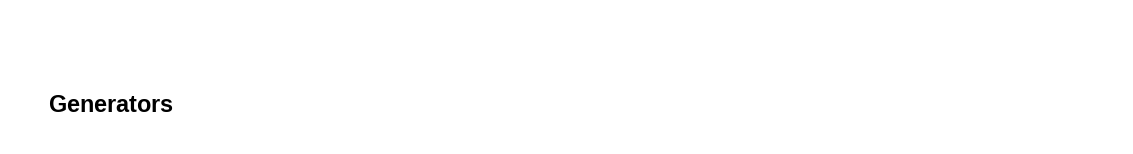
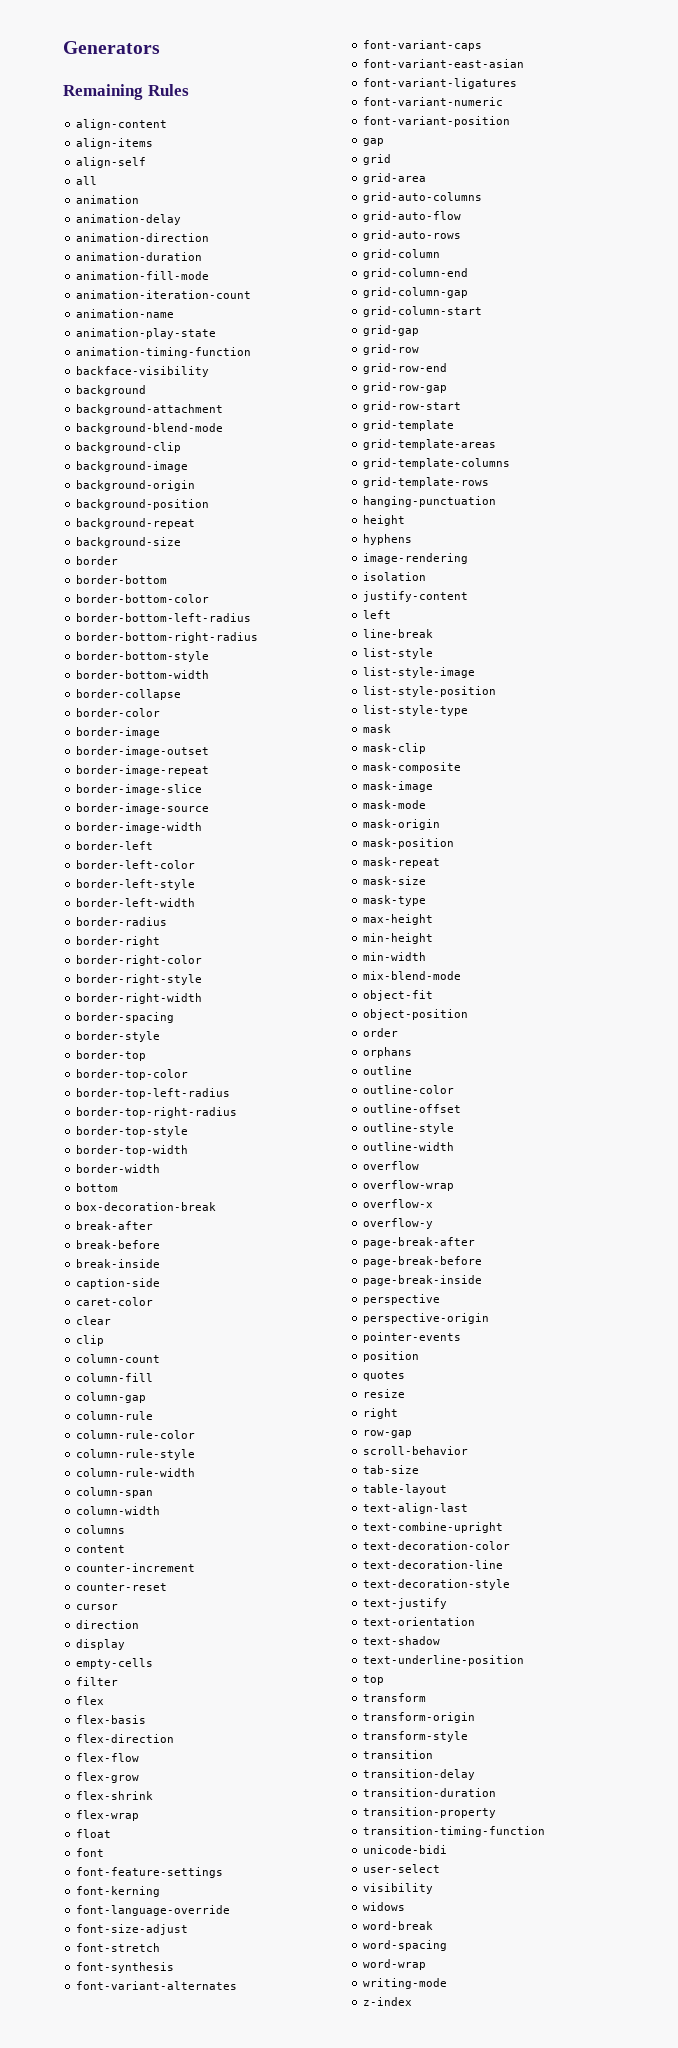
+ Remaining Rules
+ align-content
+ align-items
+ align-self
+ all
+ animation
+ animation-delay
+ animation-direction
+ animation-duration
+ animation-fill-mode
+ animation-iteration-count
+ animation-name
+ animation-play-state
+ animation-timing-function
+ backface-visibility
+ background
+ background-attachment
+ background-blend-mode
+ background-clip
+ background-image
+ background-origin
+ background-position
+ background-repeat
+ background-size
+ border
+ border-bottom
+ border-bottom-color
+ border-bottom-left-radius
+ border-bottom-right-radius
+ border-bottom-style
+ border-bottom-width
+ border-collapse
+ border-color
+ border-image
+ border-image-outset
+ border-image-repeat
+ border-image-slice
+ border-image-source
+ border-image-width
+ border-left
+ border-left-color
+ border-left-style
+ border-left-width
+ border-radius
+ border-right
+ border-right-color
+ border-right-style
+ border-right-width
+ border-spacing
+ border-style
+ border-top
+ border-top-color
+ border-top-left-radius
+ border-top-right-radius
+ border-top-style
+ border-top-width
+ border-width
+ bottom
+ box-decoration-break
+ break-after
+ break-before
+ break-inside
+ caption-side
+ caret-color
+ clear
+ clip
+ column-count
+ column-fill
+ column-gap
+ column-rule
+ column-rule-color
+ column-rule-style
+ column-rule-width
+ column-span
+ column-width
+ columns
+ content
+ counter-increment
+ counter-reset
+ cursor
+ direction
+ display
+ empty-cells
+ filter
+ flex
+ flex-basis
+ flex-direction
+ flex-flow
+ flex-grow
+ flex-shrink
+ flex-wrap
+ float
+ font
+ font-feature-settings
+ font-kerning
+ font-language-override
+ font-size-adjust
+ font-stretch
+ font-synthesis
+ font-variant-alternates
+ font-variant-caps
+ font-variant-east-asian
+ font-variant-ligatures
+ font-variant-numeric
+ font-variant-position
+ gap
+ grid
+ grid-area
+ grid-auto-columns
+ grid-auto-flow
+ grid-auto-rows
+ grid-column
+ grid-column-end
+ grid-column-gap
+ grid-column-start
+ grid-gap
+ grid-row
+ grid-row-end
+ grid-row-gap
+ grid-row-start
+ grid-template
+ grid-template-areas
+ grid-template-columns
+ grid-template-rows
+ hanging-punctuation
+ height
+ hyphens
+ image-rendering
+ isolation
+ justify-content
+ left
+ line-break
+ list-style
+ list-style-image
+ list-style-position
+ list-style-type
+ mask
+ mask-clip
+ mask-composite
+ mask-image
+ mask-mode
+ mask-origin
+ mask-position
+ mask-repeat
+ mask-size
+ mask-type
+ max-height
+ min-height
+ min-width
+ mix-blend-mode
+ object-fit
+ object-position
+ order
+ orphans
+ outline
+ outline-color
+ outline-offset
+ outline-style
+ outline-width
+ overflow
+ overflow-wrap
+ overflow-x
+ overflow-y
+ page-break-after
+ page-break-before
+ page-break-inside
+ perspective
+ perspective-origin
+ pointer-events
+ position
+ quotes
+ resize
+ right
+ row-gap
+ scroll-behavior
+ tab-size
+ table-layout
+ text-align-last
+ text-combine-upright
+ text-decoration-color
+ text-decoration-line
+ text-decoration-style
+ text-justify
+ text-orientation
+ text-shadow
+ text-underline-position
+ top
+ transform
+ transform-origin
+ transform-style
+ transition
+ transition-delay
+ transition-duration
+ transition-property
+ transition-timing-function
+ unicode-bidi
+ user-select
+ visibility
+ widows
+ word-break
+ word-spacing
+ word-wrap
+ writing-mode
+ z-index

